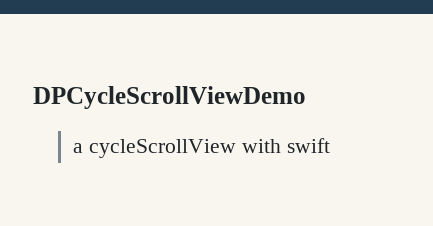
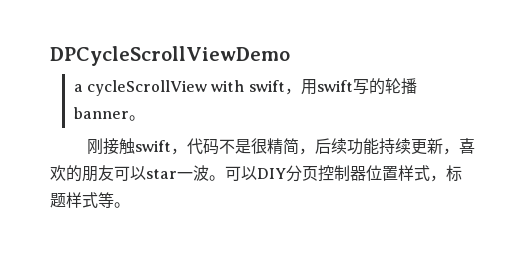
- a cycleScrollView with swift
+ a cycleScrollView with swift，用swift写的轮播banner。
+ 刚接触swift，代码不是很精简，后续功能持续更新，喜欢的朋友可以star一波。可以DIY分页控制器位置样式，标题样式等。

